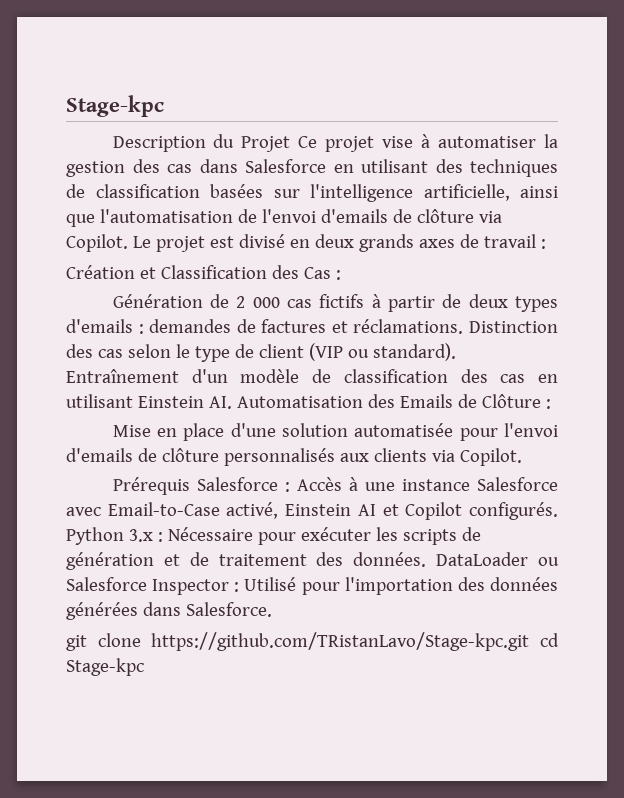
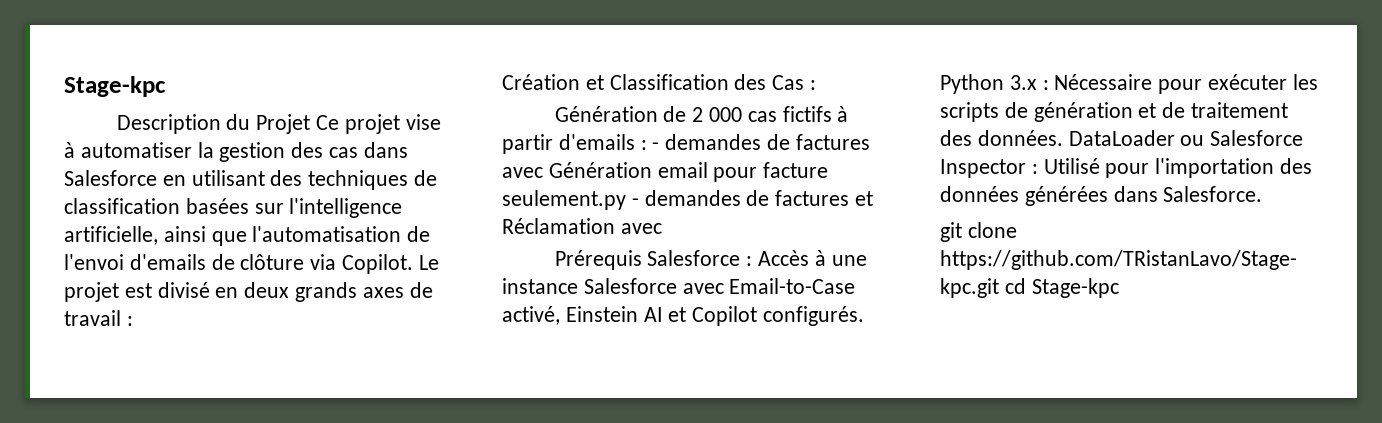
- Génération de 2 000 cas fictifs à partir de deux types d'emails : demandes de factures et réclamations. Distinction des cas selon le type de client (VIP ou standard). Entraînement d'un modèle de classification des cas en utilisant Einstein AI. Automatisation des Emails de Clôture :
- Mise en place d'une solution automatisée pour l'envoi d'emails de clôture personnalisés aux clients via Copilot.
+ Génération de 2 000 cas fictifs à partir d'emails : - demandes de factures avec Génération email pour facture seulement.py - demandes de factures et Réclamation avec

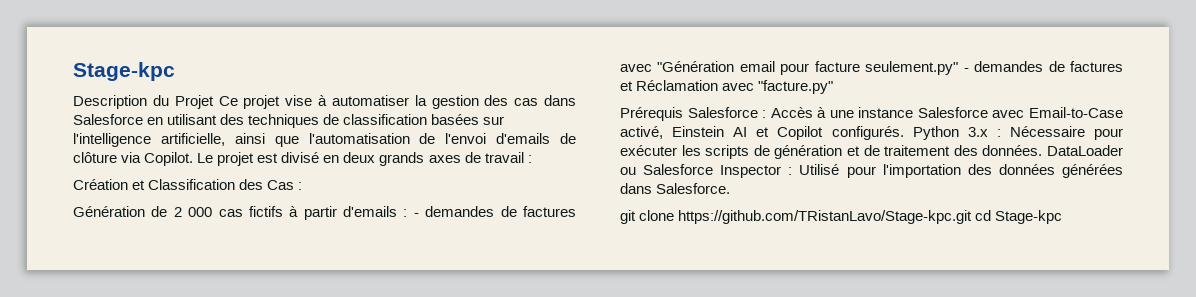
- Génération de 2 000 cas fictifs à partir d'emails : - demandes de factures avec Génération email pour facture seulement.py - demandes de factures et Réclamation avec
+ Génération de 2 000 cas fictifs à partir d'emails : - demandes de factures avec "Génération email pour facture seulement.py" - demandes de factures et Réclamation avec "facture.py"

